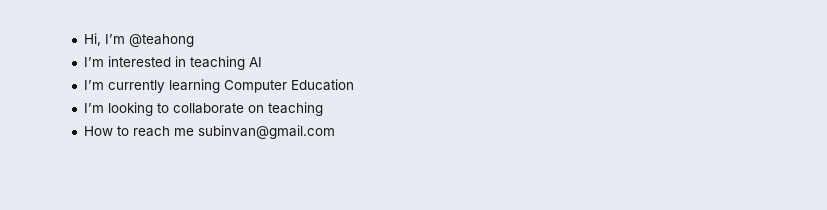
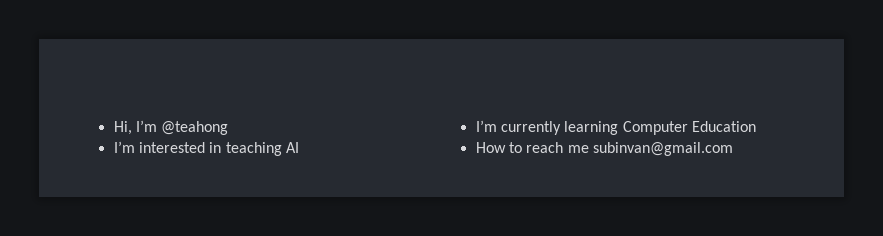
- I’m looking to collaborate on teaching

